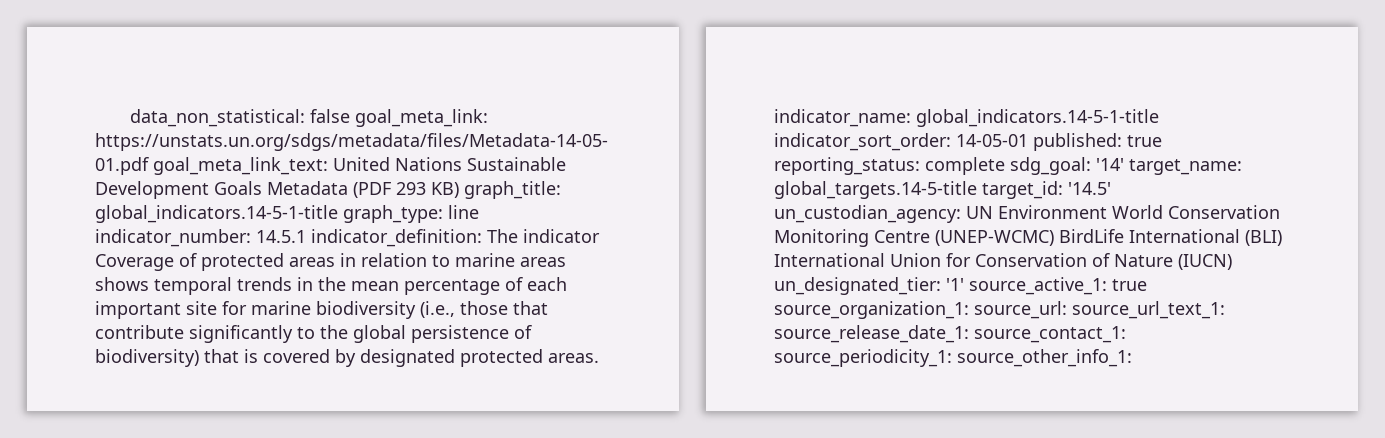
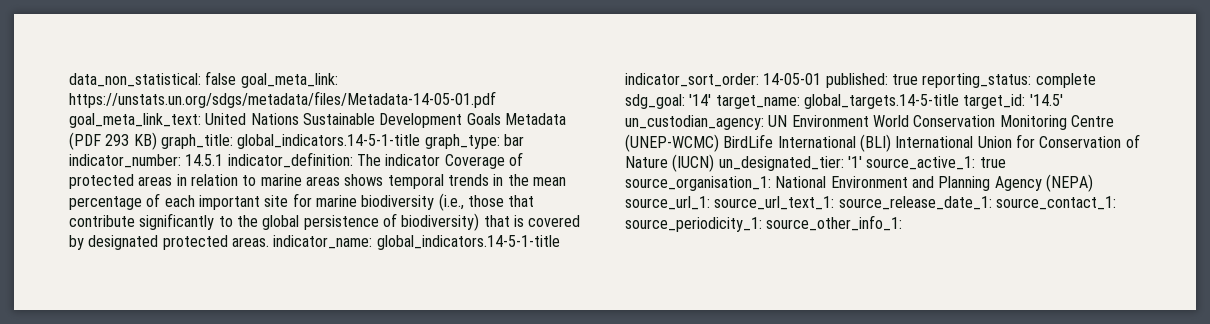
- line indicator_number:
+ bar indicator_number:
- true source_organization_1: source_url:
+ true source_organisation_1: National Environment and Planning Agency (NEPA) source_url_1:

